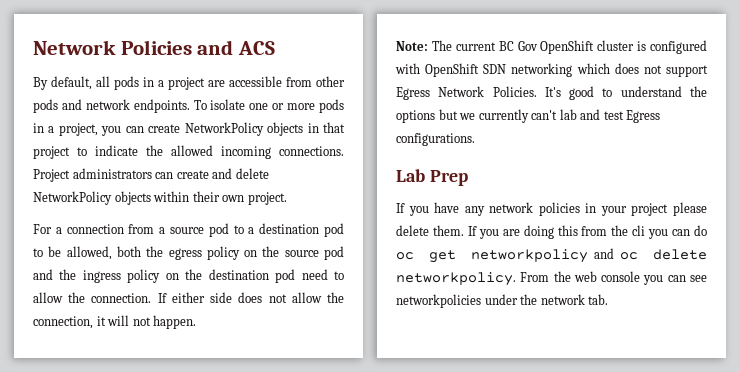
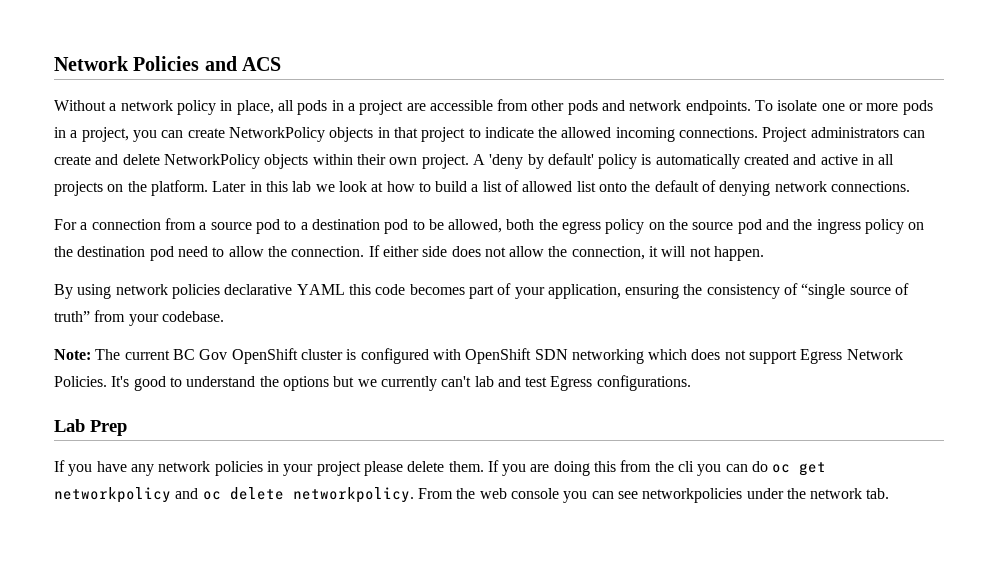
- By default, all pods in a project are accessible from other pods and network endpoints.
+ Without a network policy in place, all pods in a project are accessible from other pods and network endpoints.
+ A 'deny by default' policy is automatically created and active in all projects on the platform. Later in this lab we look at how to build a list of allowed list onto the default of denying network connections.
+ By using network policies declarative YAML this code becomes part of your application, ensuring the consistency of “single source of truth” from your codebase.

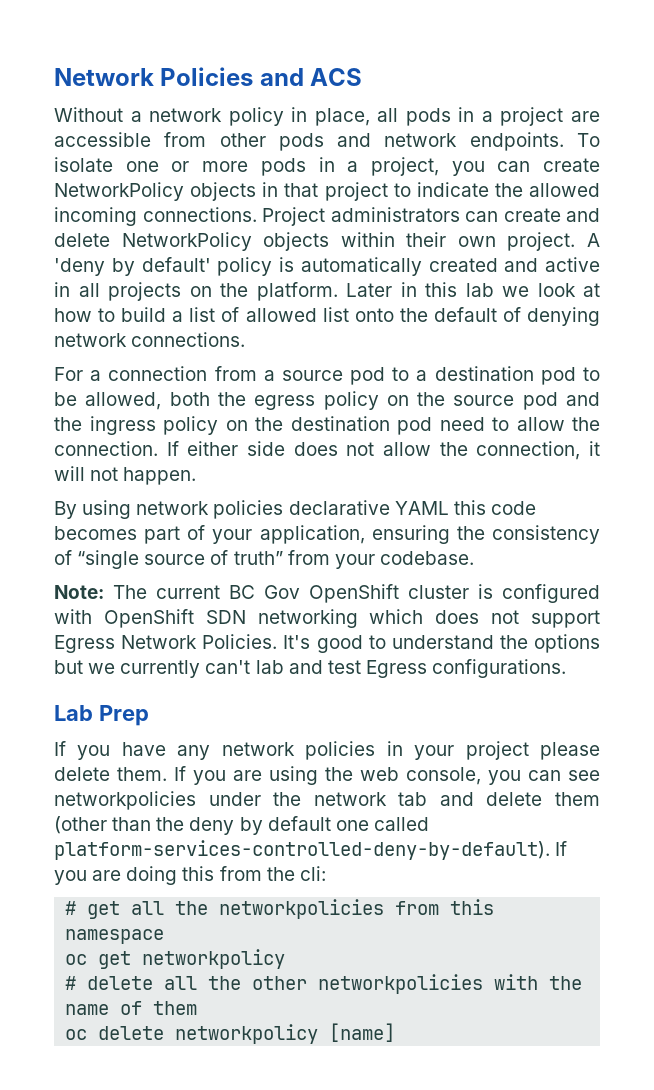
- If you are doing this from the cli you can do oc get networkpolicy and oc delete networkpolicy. From the web console you can see networkpolicies under the network tab.
+ If you are using the web console, you can see networkpolicies under the network tab and delete them (other than the deny by default one called platform-services-controlled-deny-by-default). If you are doing this from the cli:
+ # get all the networkpolicies from this namespace
+ oc get networkpolicy
+ # delete all the other networkpolicies with the name of them
+ oc delete networkpolicy [name]

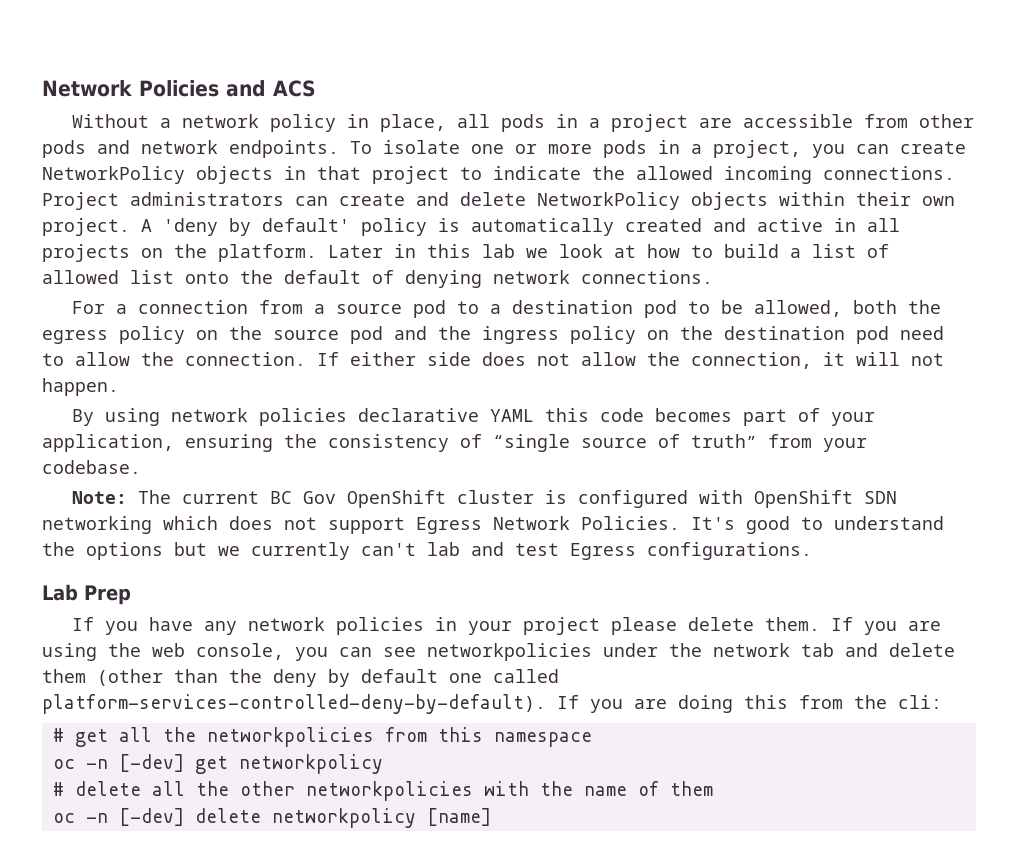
- oc get networkpolicy
+ oc -n [-dev] get networkpolicy
- oc delete networkpolicy [name]
+ oc -n [-dev] delete networkpolicy [name]

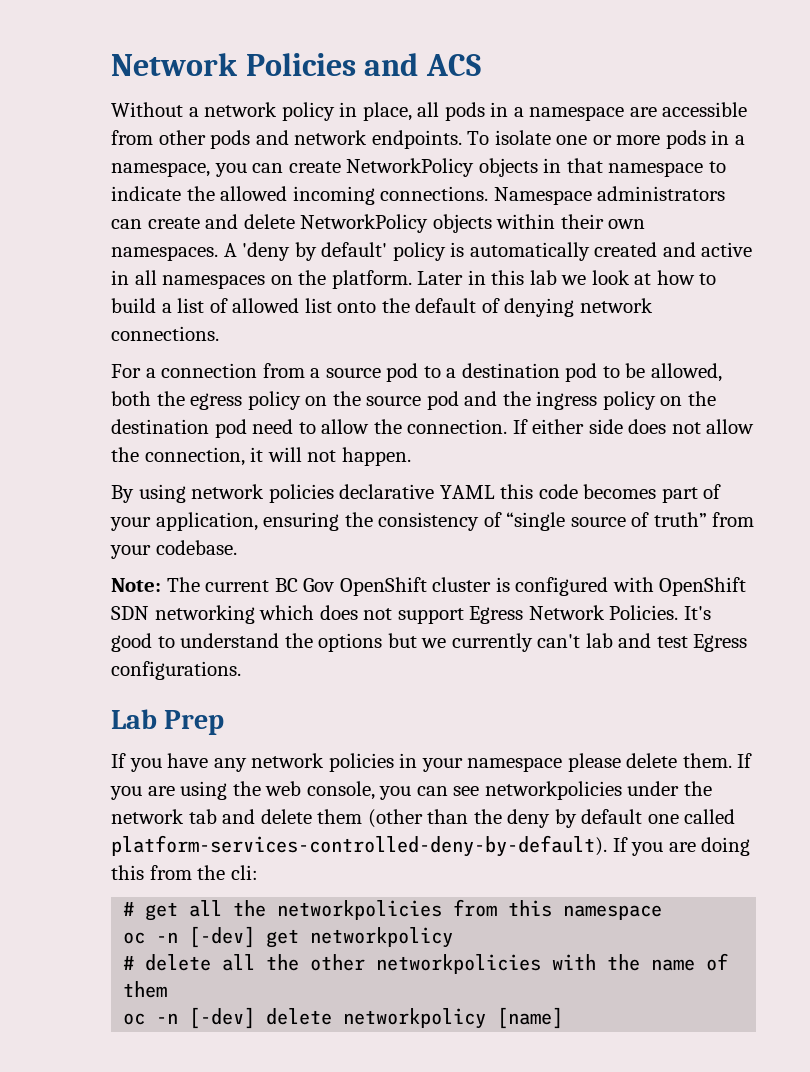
- Without a network policy in place, all pods in a project are accessible from other pods and network endpoints.
+ Without a network policy in place, all pods in a namespace are accessible from other pods and network endpoints.
- To isolate one or more pods in a project, you can create NetworkPolicy objects in that project to indicate the allowed incoming connections.
+ To isolate one or more pods in a namespace, you can create NetworkPolicy objects in that namespace to indicate the allowed incoming connections.
- Project administrators can create and delete NetworkPolicy objects within their own project.
+ Namespace administrators can create and delete NetworkPolicy objects within their own namespaces.
- A 'deny by default' policy is automatically created and active in all projects on the platform.
+ A 'deny by default' policy is automatically created and active in all namespaces on the platform.
- If you have any network policies in your project please delete them.
+ If you have any network policies in your namespace please delete them.

